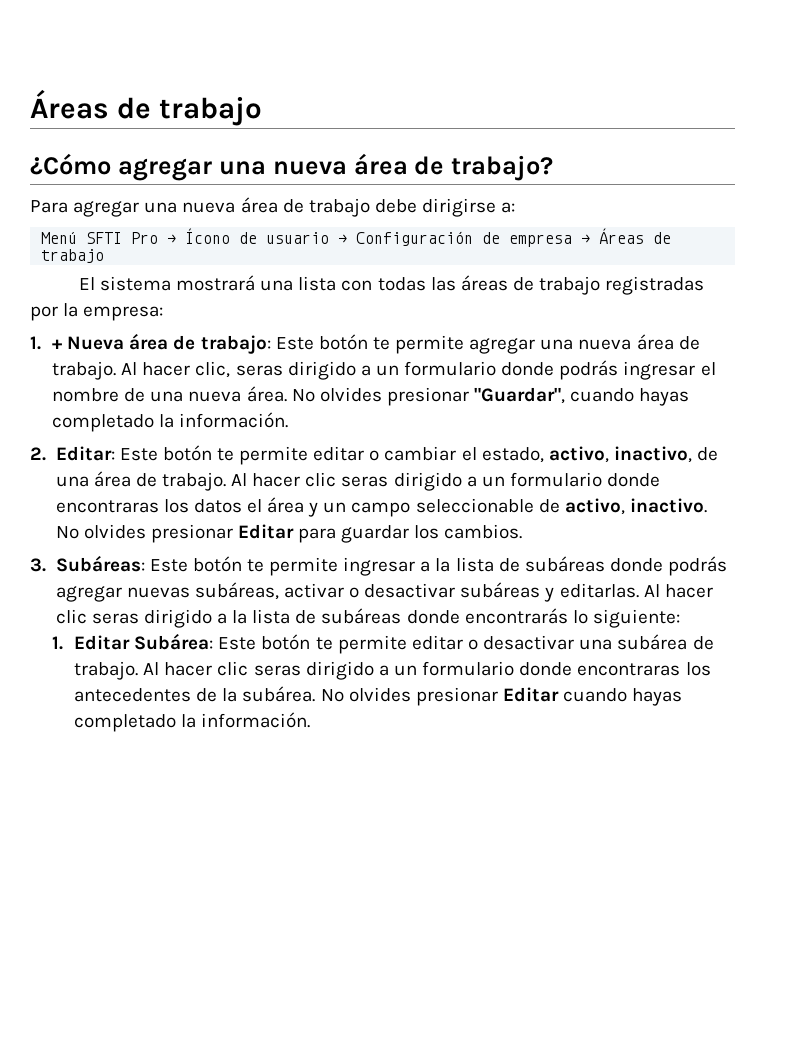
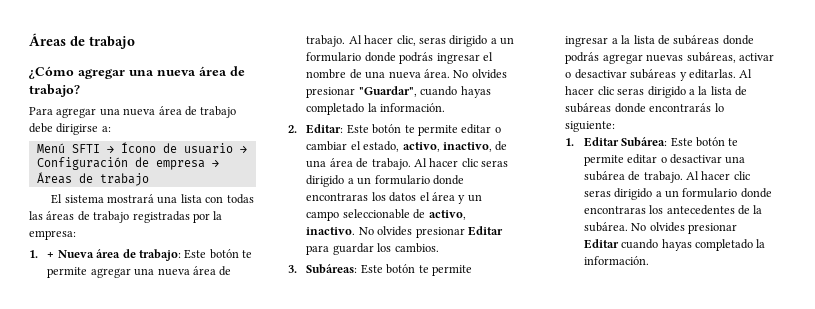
- Menú SFTI Pro → Ícono de usuario → Configuración de empresa → Áreas de trabajo
+ Menú SFTI → Ícono de usuario → Configuración de empresa → Áreas de trabajo

